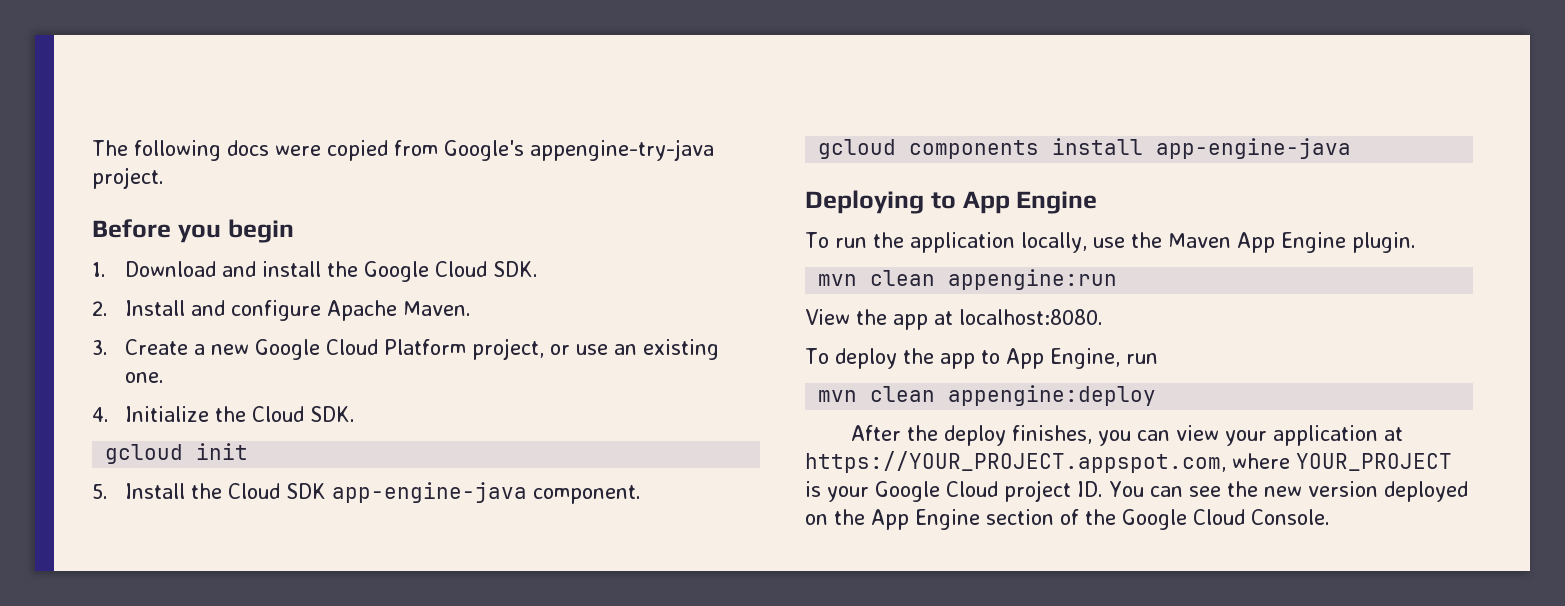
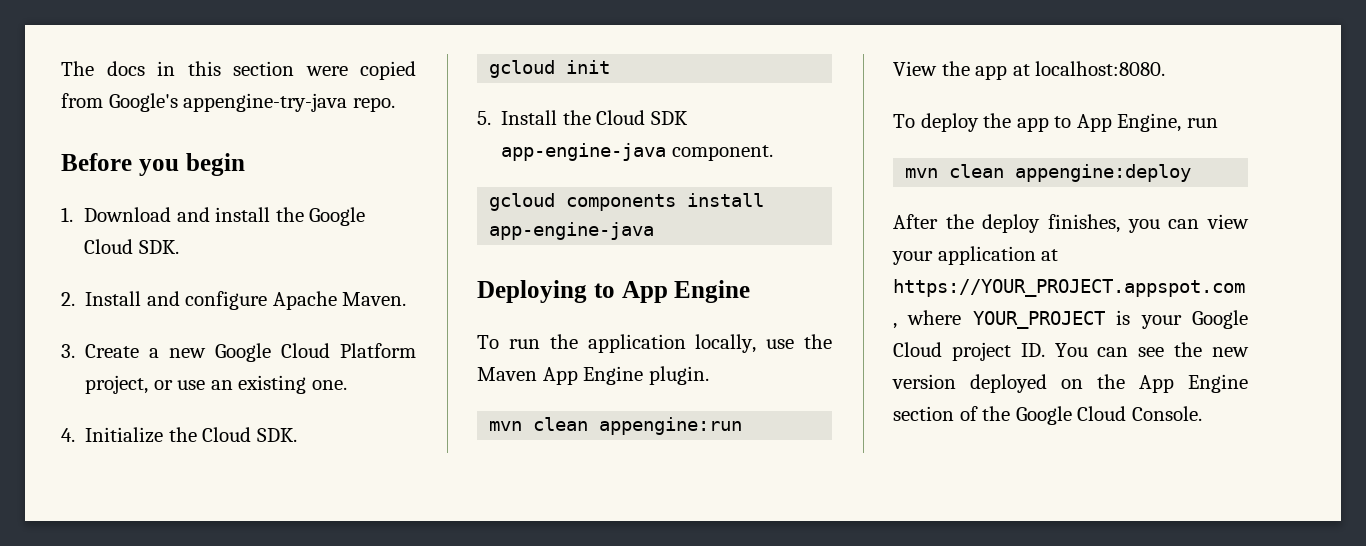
- The following docs were copied from Google's appengine-try-java project.
+ The docs in this section were copied from Google's appengine-try-java repo.

